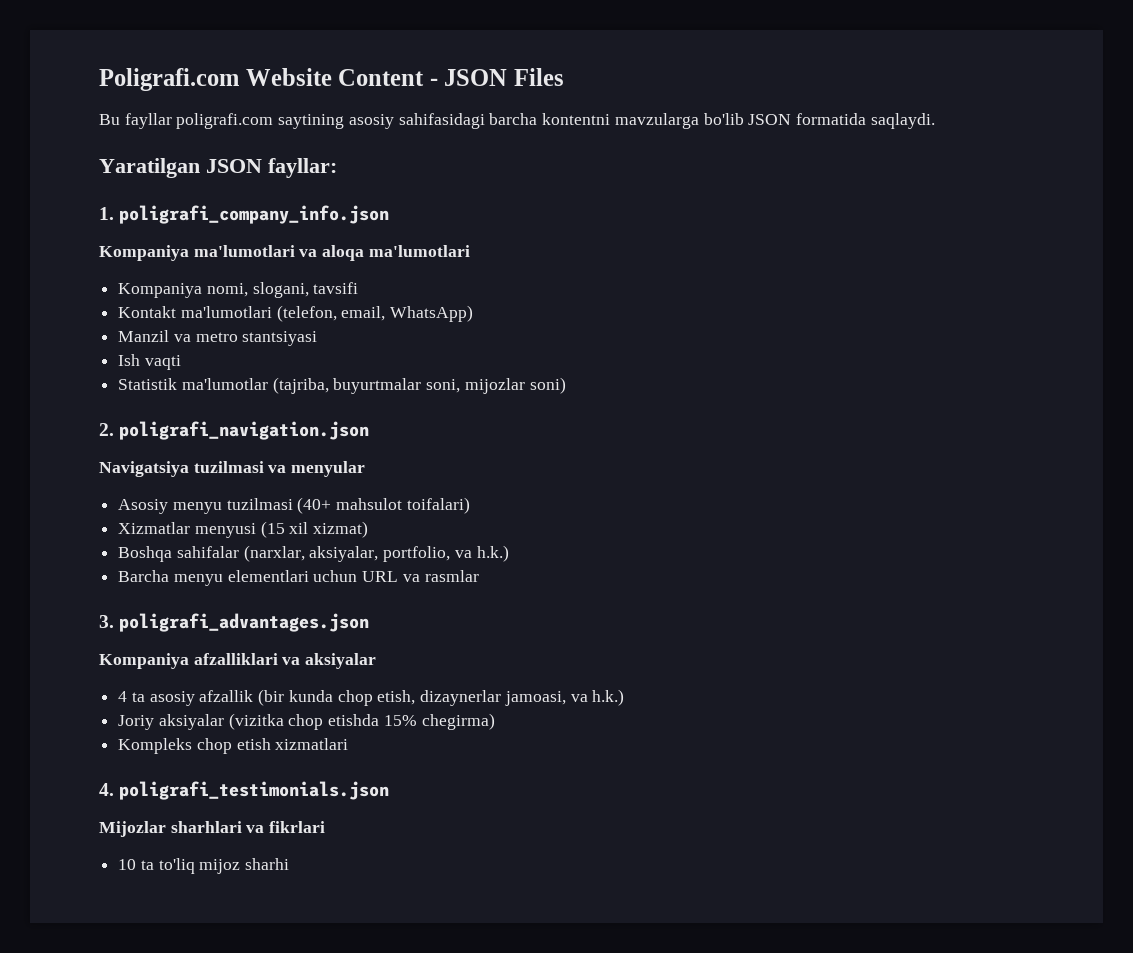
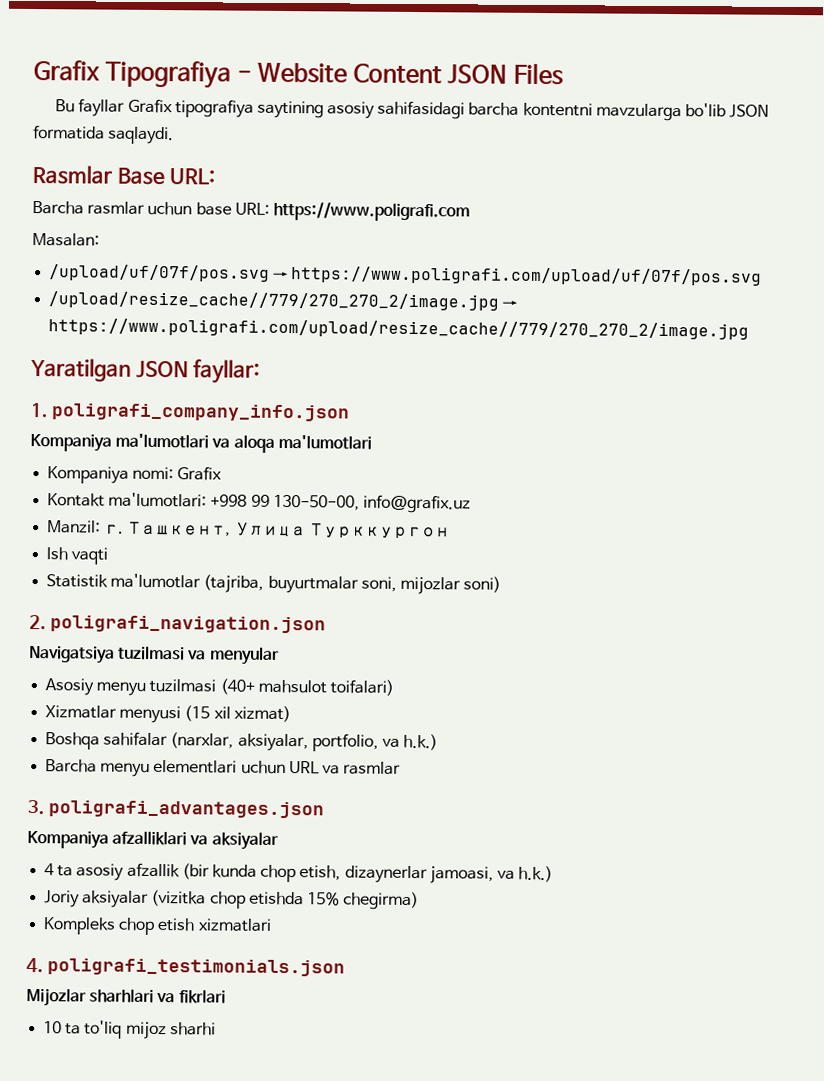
- Poligrafi.com Website Content - JSON Files
+ Grafix Tipografiya - Website Content JSON Files
- Bu fayllar poligrafi.com saytining asosiy sahifasidagi barcha kontentni mavzularga bo'lib JSON formatida saqlaydi.
+ Bu fayllar Grafix tipografiya saytining asosiy sahifasidagi barcha kontentni mavzularga bo'lib JSON formatida saqlaydi.
+ Rasmlar Base URL:
+ Barcha rasmlar uchun base URL: https://www.poligrafi.com
+ Masalan:
+ /upload/uf/07f/pos.svg → https://www.poligrafi.com/upload/uf/07f/pos.svg
+ /upload/resize_cache//779/270_270_2/image.jpg → https://www.poligrafi.com/upload/resize_cache//779/270_270_2/image.jpg
- Kompaniya nomi, slogani, tavsifi
- Kontakt ma'lumotlari (telefon, email, WhatsApp)
- Manzil va metro stantsiyasi
+ Kompaniya nomi: Grafix
+ Kontakt ma'lumotlari: +998 99 130-50-00, info@grafix.uz
+ Manzil: г. Ташкент, Улица Турккургон

